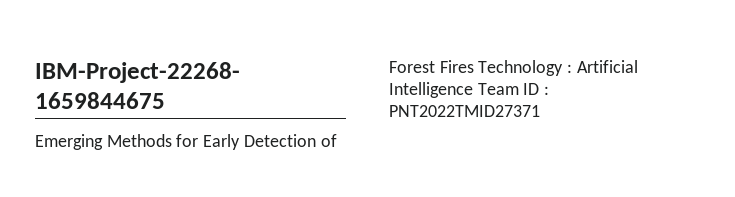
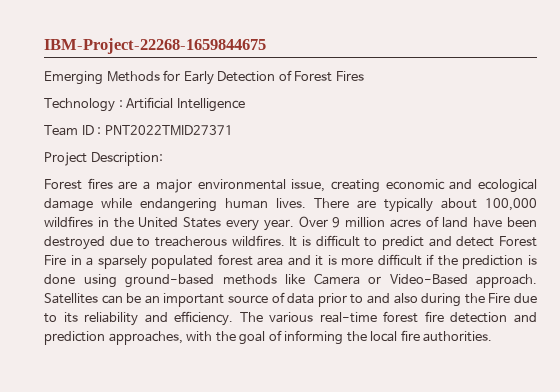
- Emerging Methods for Early Detection of Forest Fires Technology : Artificial Intelligence Team ID : PNT2022TMID27371
+ Emerging Methods for Early Detection of Forest Fires
+ Technology : Artificial Intelligence
+ Team ID : PNT2022TMID27371
+ Project Description:
+ Forest fires are a major environmental issue, creating economic and ecological damage while endangering human lives. There are typically about 100,000 wildfires in the United States every year. Over 9 million acres of land have been destroyed due to treacherous wildfires. It is difficult to predict and detect Forest Fire in a sparsely populated forest area and it is more difficult if the prediction is done using ground-based methods like Camera or Video-Based approach. Satellites can be an important source of data prior to and also during the Fire due to its reliability and efficiency. The various real-time forest fire detection and prediction approaches, with the goal of informing the local fire authorities.

